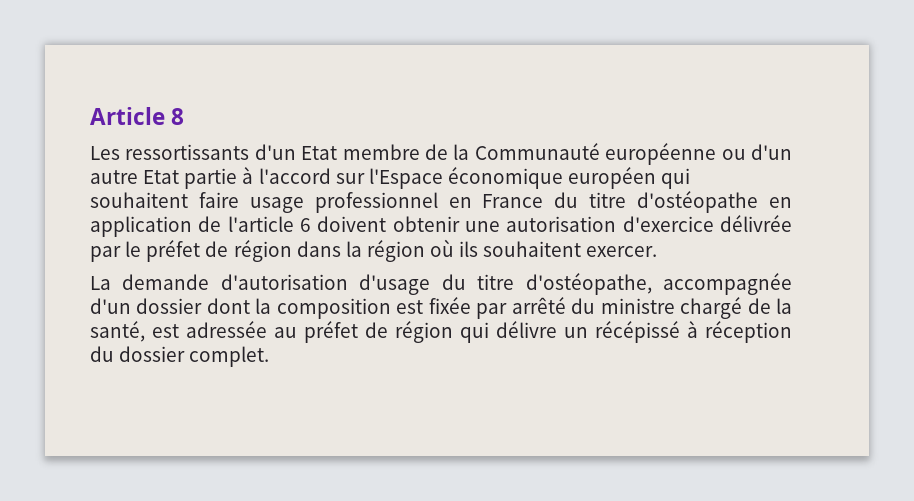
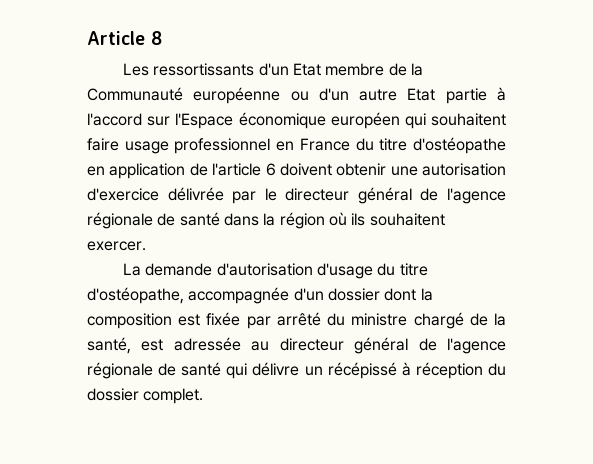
- Les ressortissants d'un Etat membre de la Communauté européenne ou d'un autre Etat partie à l'accord sur l'Espace économique européen qui souhaitent faire usage professionnel en France du titre d'ostéopathe en application de l'article 6 doivent obtenir une autorisation d'exercice délivrée par le préfet de région dans la région où ils souhaitent exercer.
+ Les ressortissants d'un Etat membre de la Communauté européenne ou d'un autre Etat partie à l'accord sur l'Espace économique européen qui souhaitent faire usage professionnel en France du titre d'ostéopathe en application de l'article 6 doivent obtenir une autorisation d'exercice délivrée par le directeur général de l'agence régionale de santé dans la région où ils souhaitent exercer.
- La demande d'autorisation d'usage du titre d'ostéopathe, accompagnée d'un dossier dont la composition est fixée par arrêté du ministre chargé de la santé, est adressée au préfet de région qui délivre un récépissé à réception du dossier complet.
+ La demande d'autorisation d'usage du titre d'ostéopathe, accompagnée d'un dossier dont la composition est fixée par arrêté du ministre chargé de la santé, est adressée au directeur général de l'agence régionale de santé qui délivre un récépissé à réception du dossier complet.

